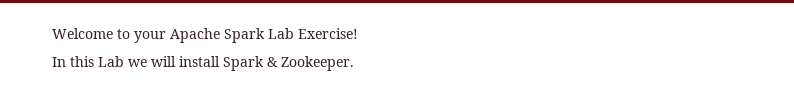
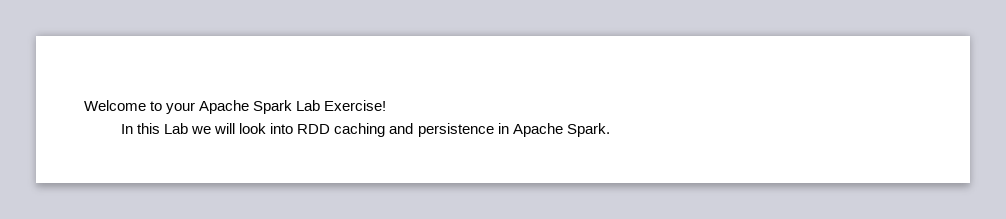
- In this Lab we will install Spark & Zookeeper.
+ In this Lab we will look into RDD caching and persistence in Apache Spark.

